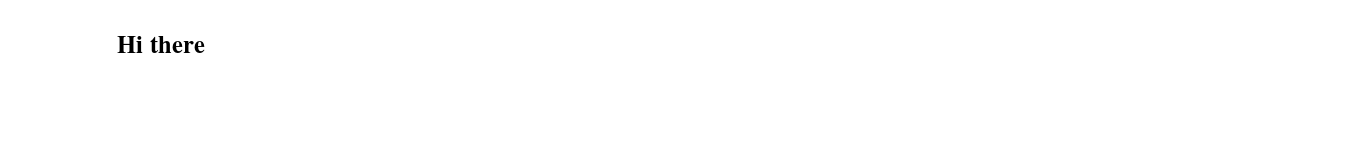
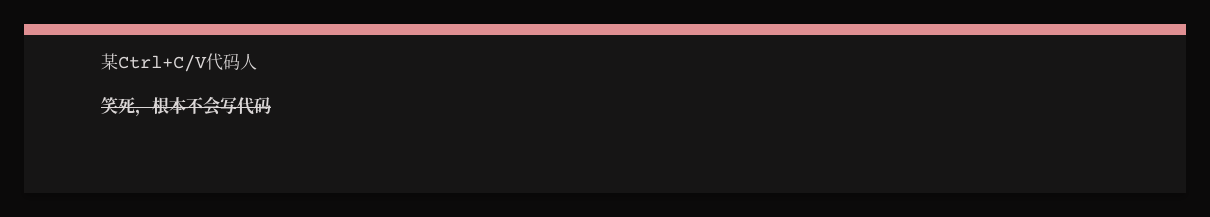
- Hi there
+ 某Ctrl+C/V代码人
+ 笑死，根本不会写代码

